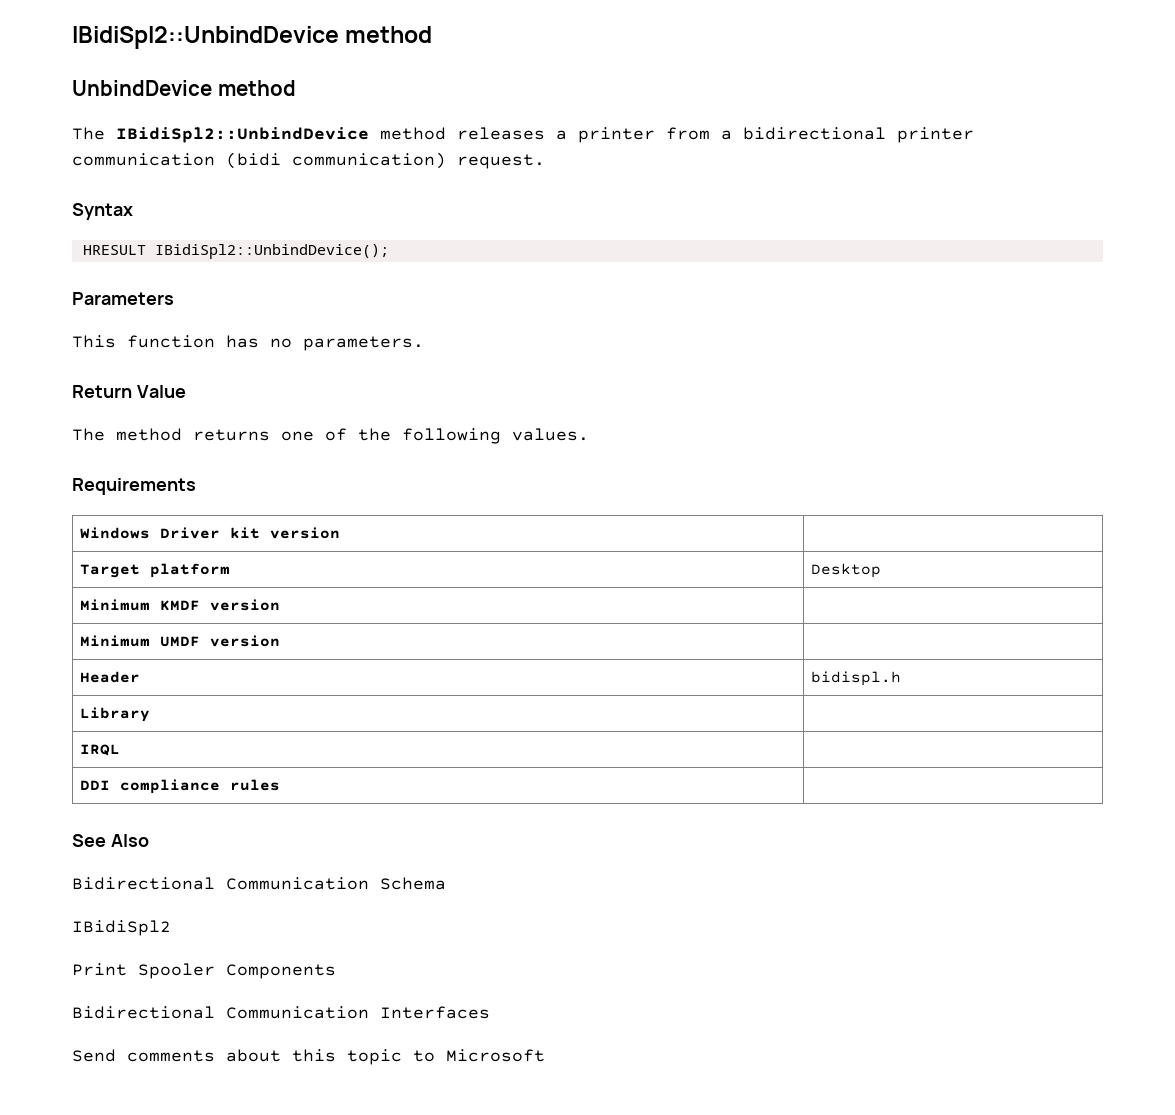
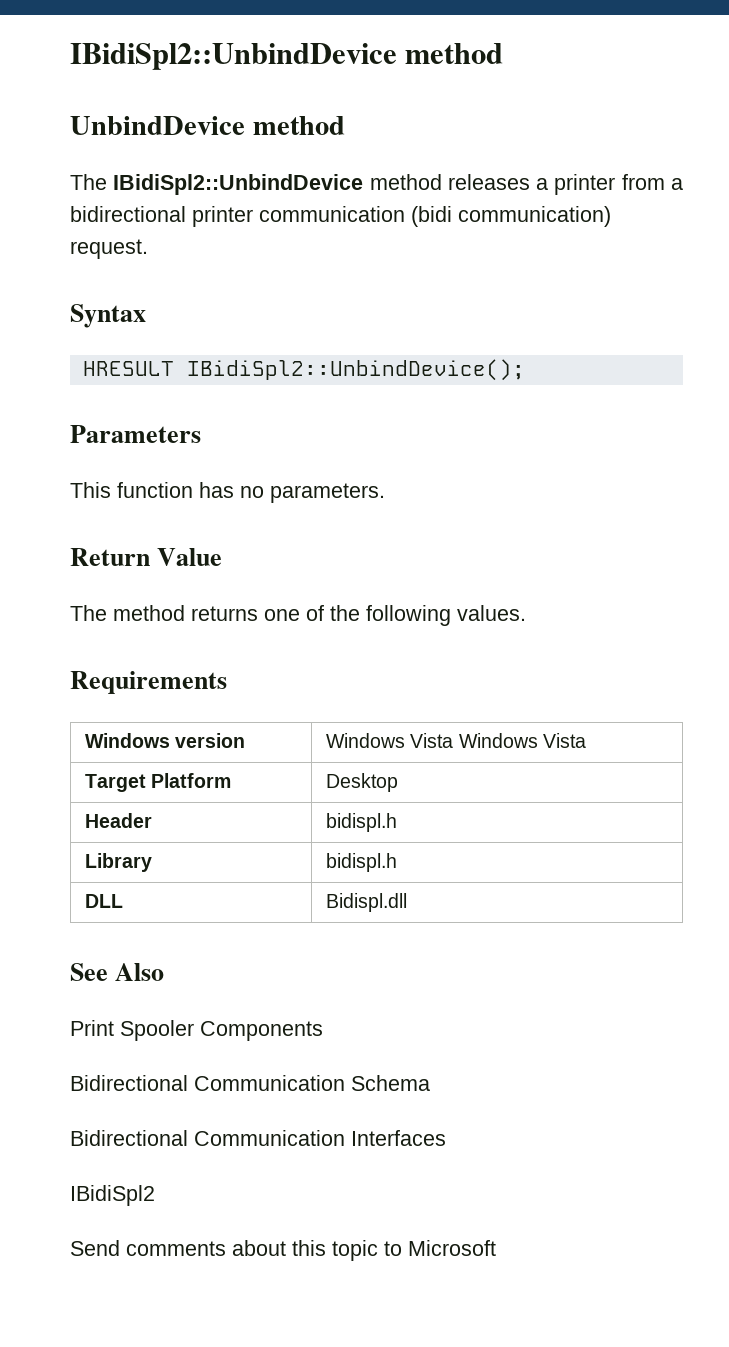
- Windows Driver kit version |
+ Windows version | Windows Vista Windows Vista
- Target platform | Desktop
+ Target Platform | Desktop
- Minimum KMDF version |
- Minimum UMDF version |
  Header | bidispl.h
- Library |
- IRQL |
- DDI compliance rules |
+ Library | bidispl.h
+ DLL | Bidispl.dll
  See Also
- Bidirectional Communication Schema
- IBidiSpl2
+ Bidirectional Communication Schema
+ IBidiSpl2

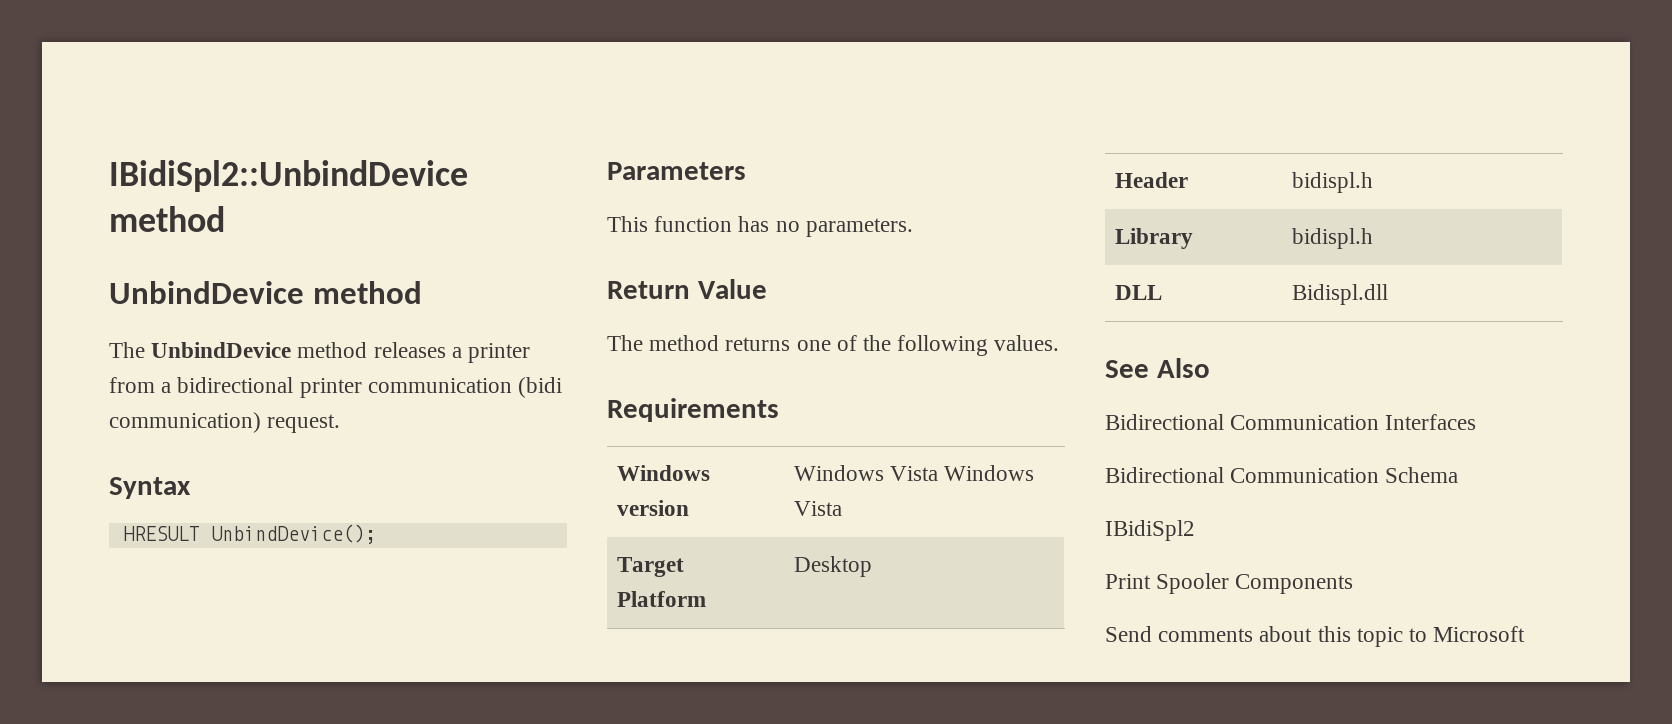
- The IBidiSpl2::UnbindDevice method releases a printer from a bidirectional printer communication (bidi communication) request.
+ The UnbindDevice method releases a printer from a bidirectional printer communication (bidi communication) request.
- HRESULT IBidiSpl2::UnbindDevice();
+ HRESULT UnbindDevice();
- Print Spooler Components
+ Bidirectional Communication Interfaces
- Bidirectional Communication Interfaces
  IBidiSpl2
+ Print Spooler Components

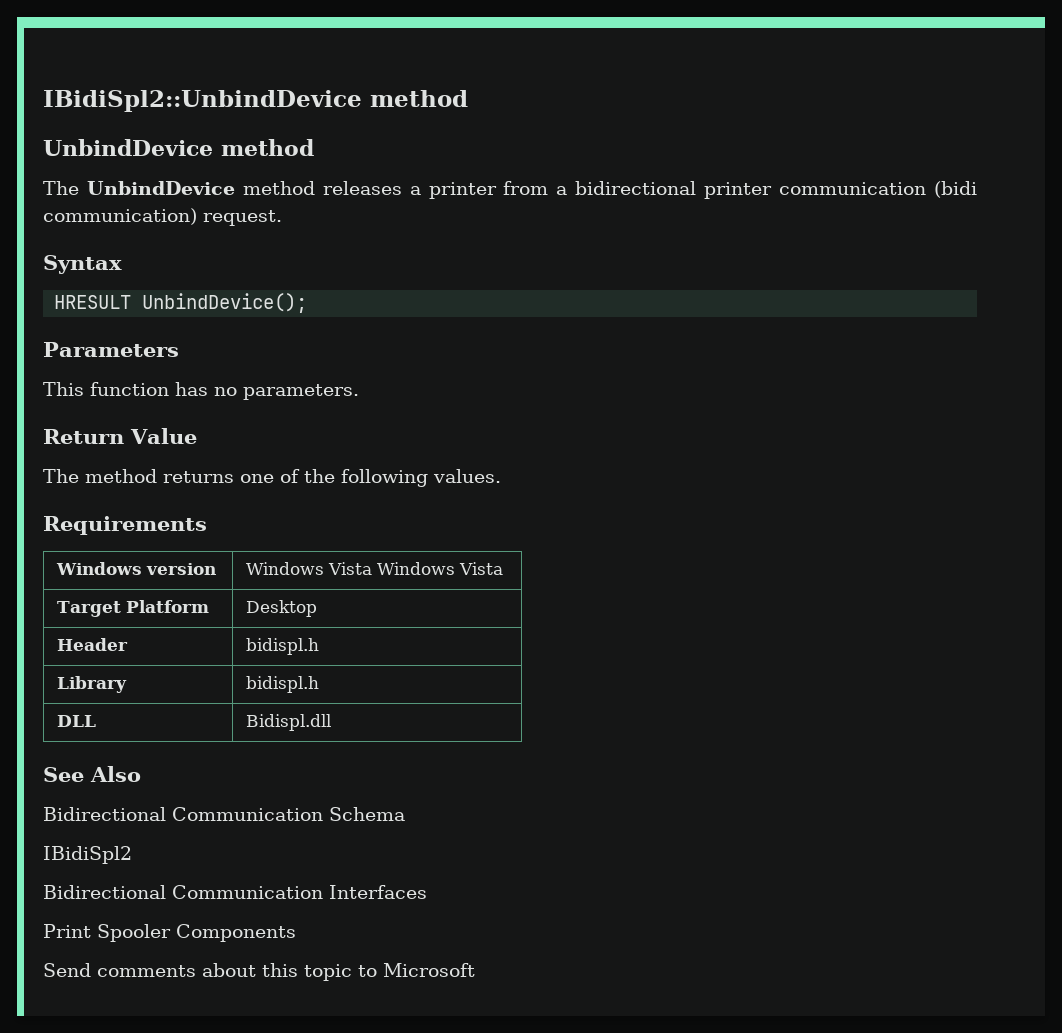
- Bidirectional Communication Interfaces
  Bidirectional Communication Schema
  IBidiSpl2
+ Bidirectional Communication Interfaces

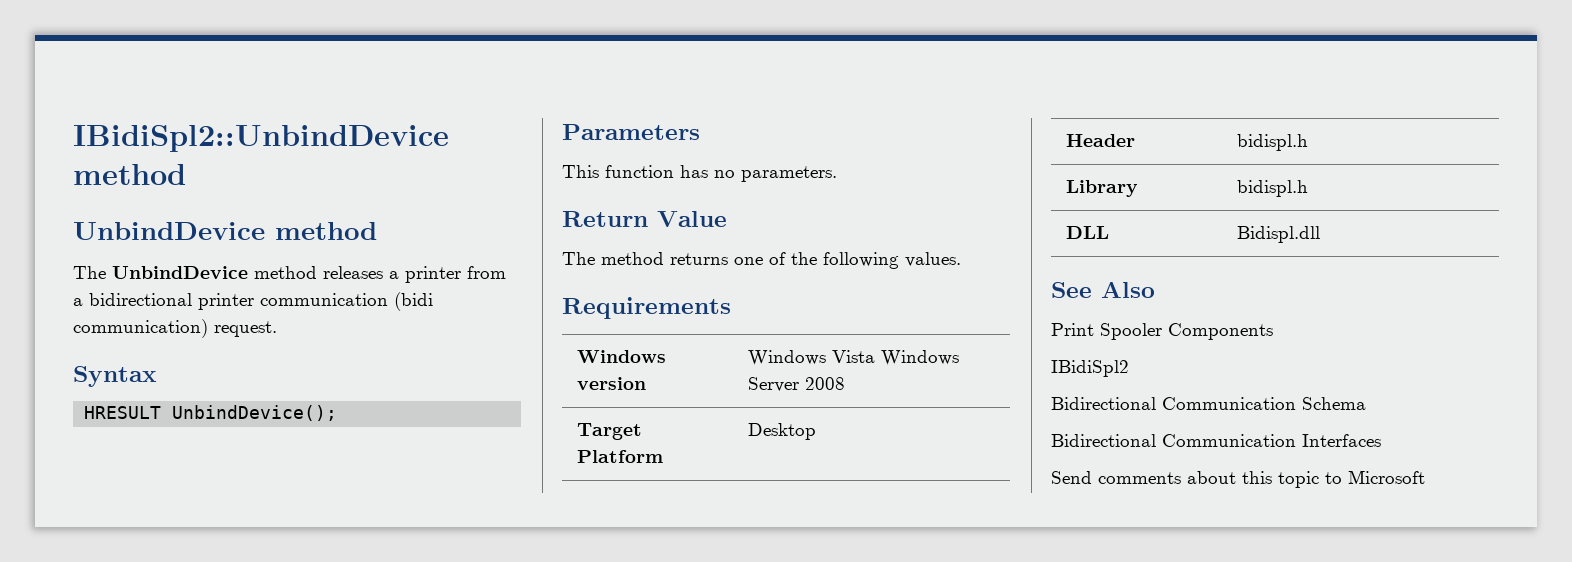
- Windows version | Windows Vista Windows Vista
+ Windows version | Windows Vista Windows Server 2008
+ Print Spooler Components
+ IBidiSpl2
  Bidirectional Communication Schema
- IBidiSpl2
- Print Spooler Components

